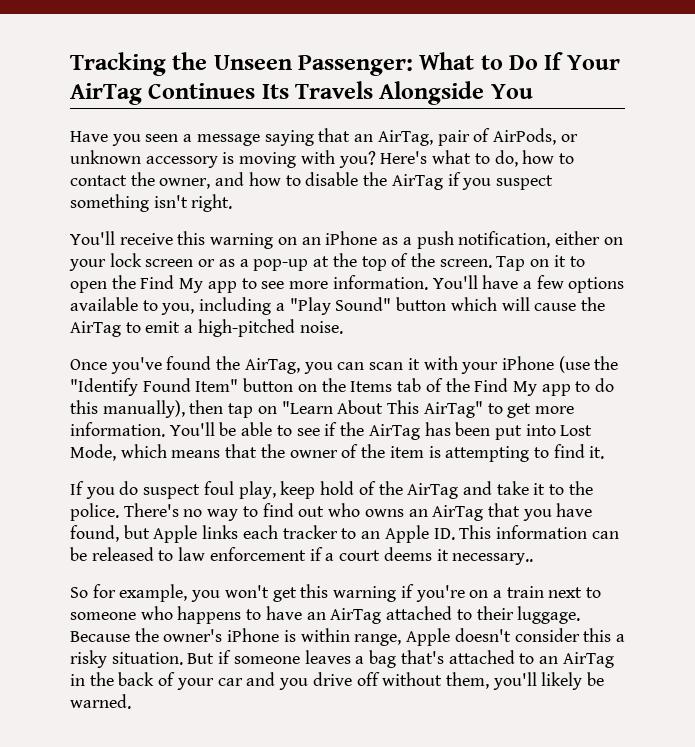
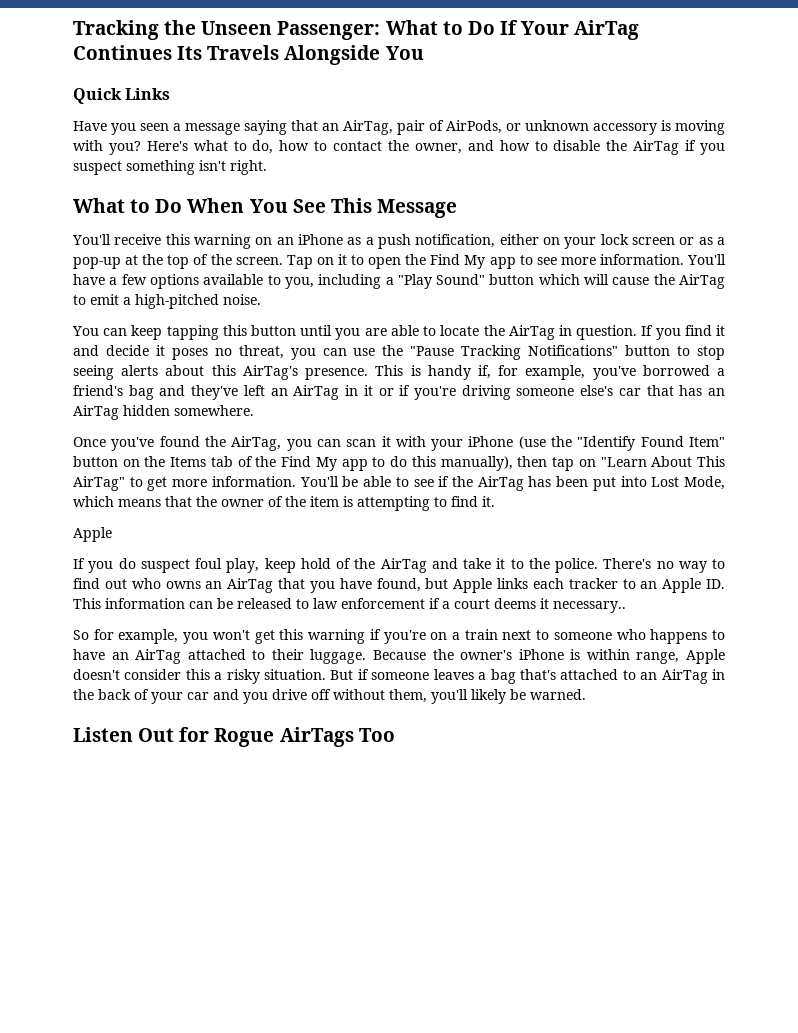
+ Quick Links
+ What to Do When You See This Message
+ You can keep tapping this button until you are able to locate the AirTag in question. If you find it and decide it poses no threat, you can use the "Pause Tracking Notifications" button to stop seeing alerts about this AirTag's presence. This is handy if, for example, you've borrowed a friend's bag and they've left an AirTag in it or if you're driving someone else's car that has an AirTag hidden somewhere.
  You'll be able to see if the AirTag has been put into Lost Mode, which means that the owner of the item is attempting to find it.
+ Apple
+ Listen Out for Rogue AirTags Too

